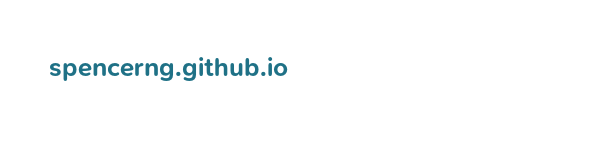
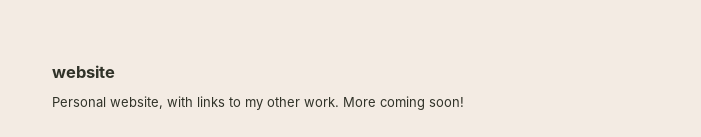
- spencerng.github.io
+ website
+ Personal website, with links to my other work. More coming soon!

